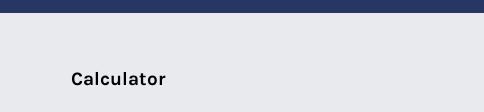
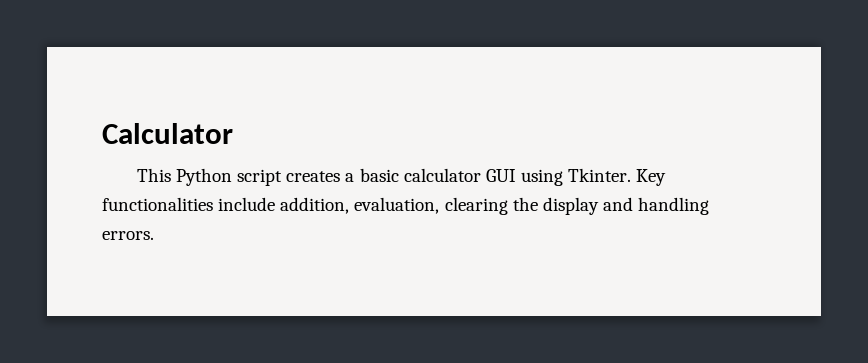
+ This Python script creates a basic calculator GUI using Tkinter. Key functionalities include addition, evaluation, clearing the display and handling errors.

